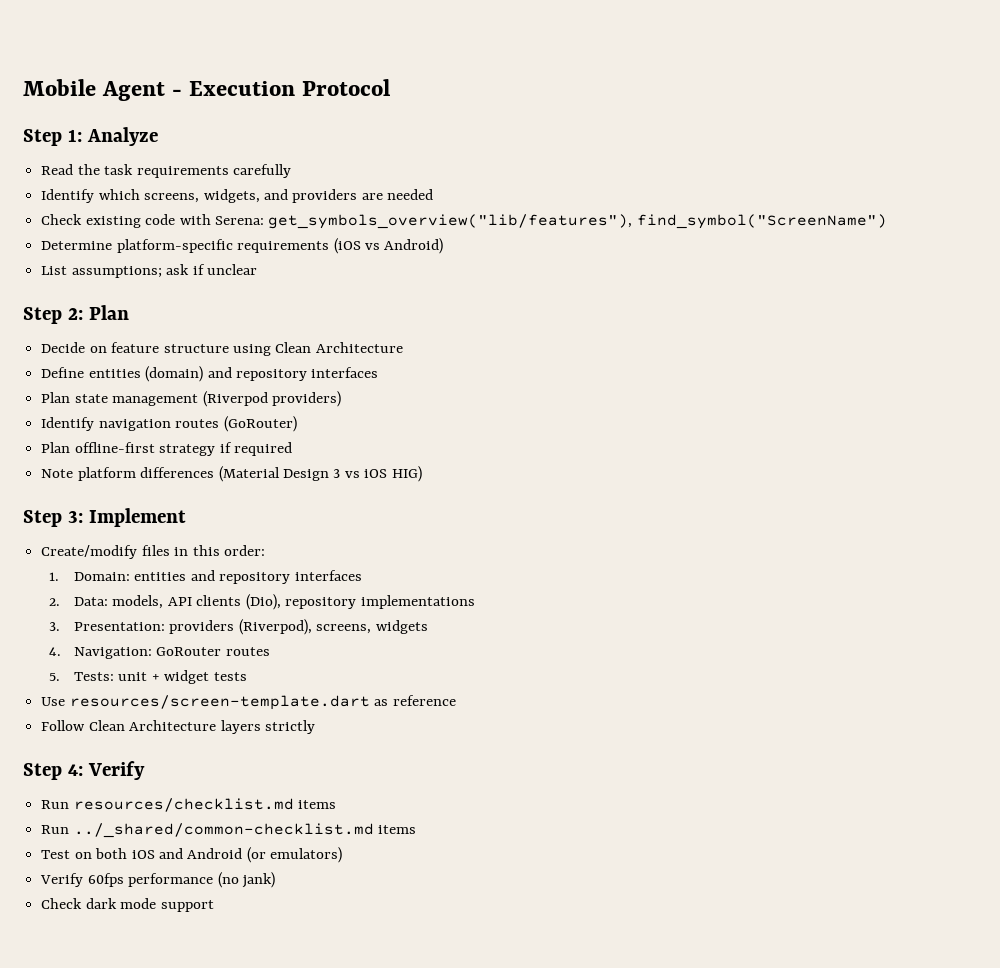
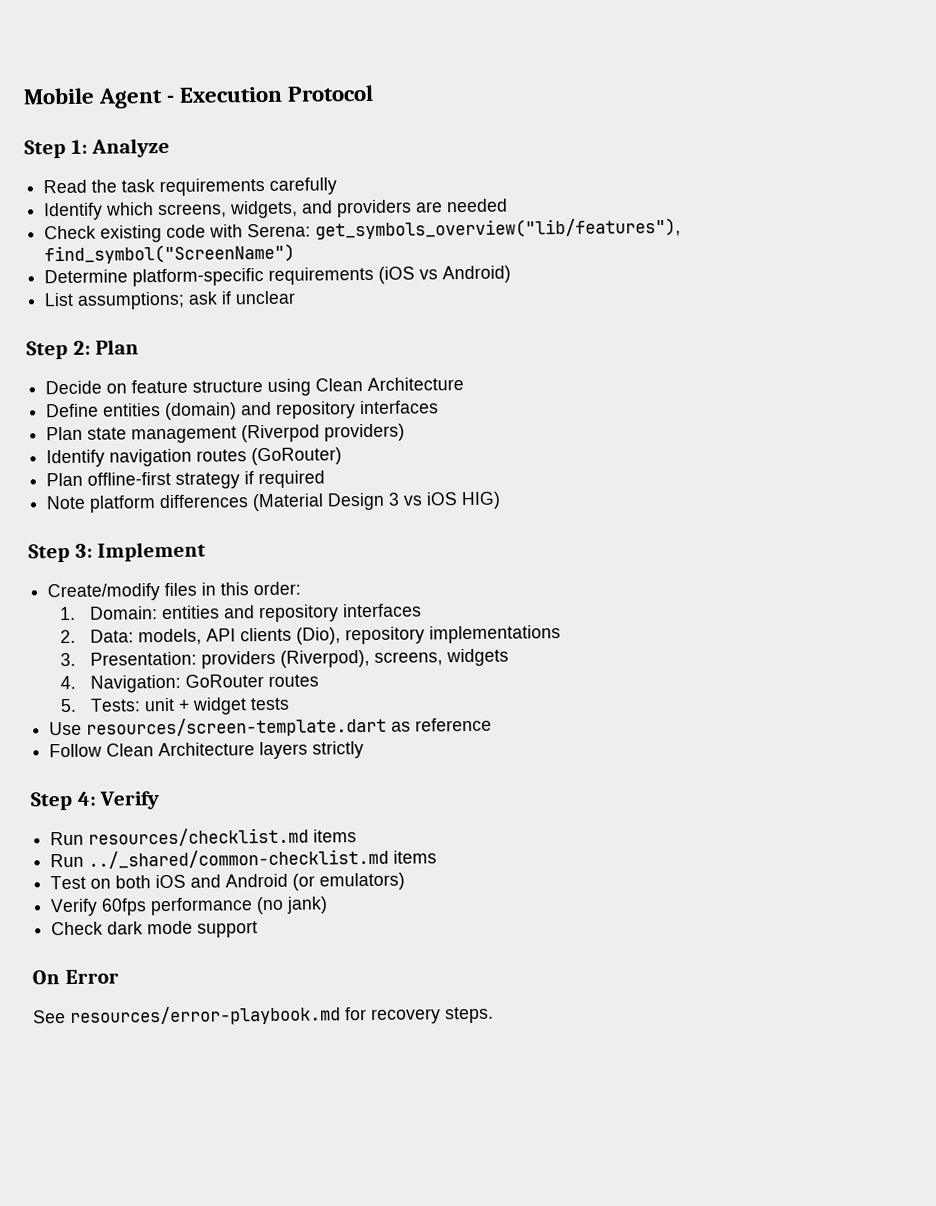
+ On Error
+ See resources/error-playbook.md for recovery steps.

